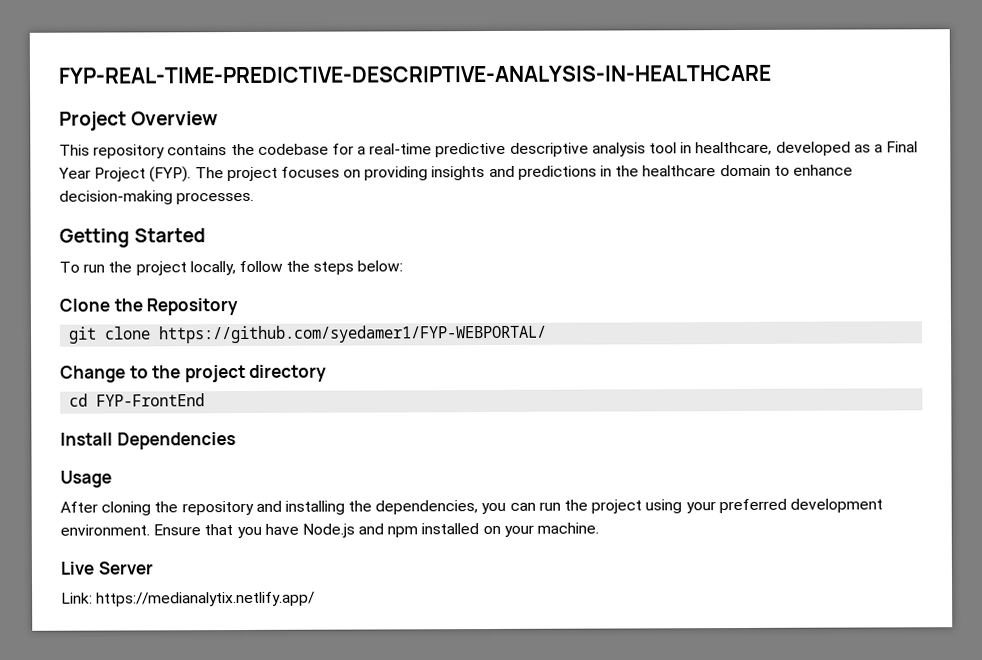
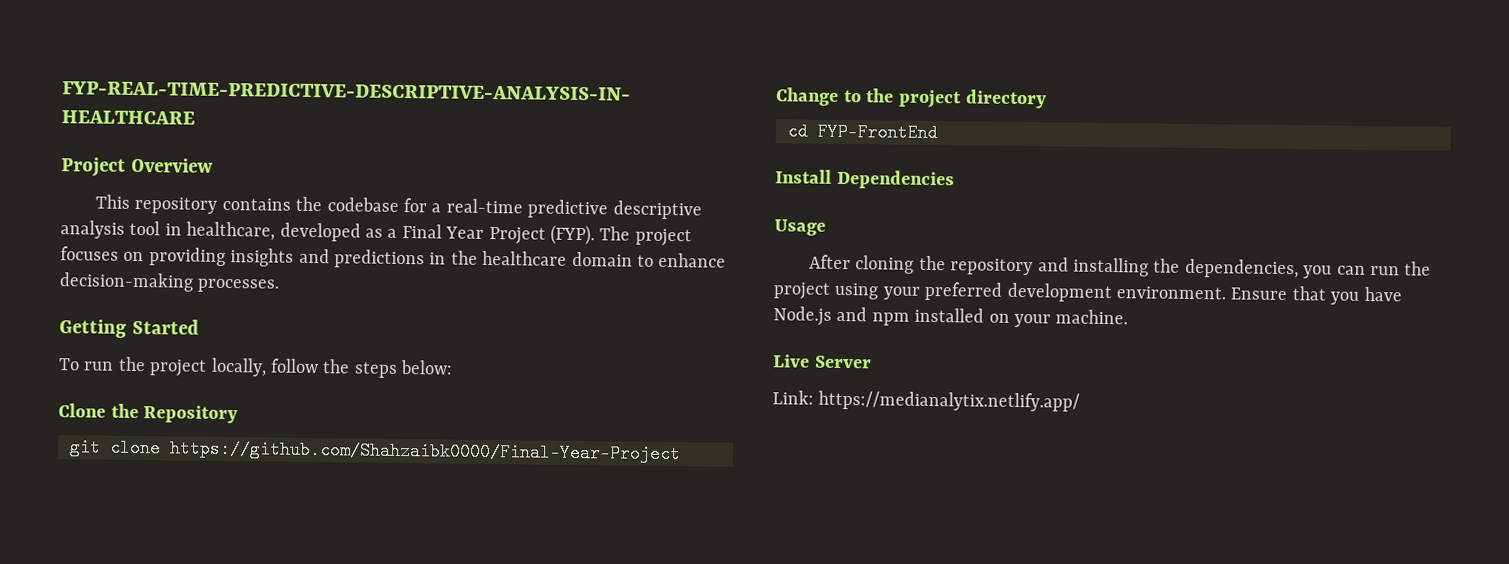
- git clone https://github.com/syedamer1/FYP-WEBPORTAL/
+ git clone https://github.com/Shahzaibk0000/Final-Year-Project

